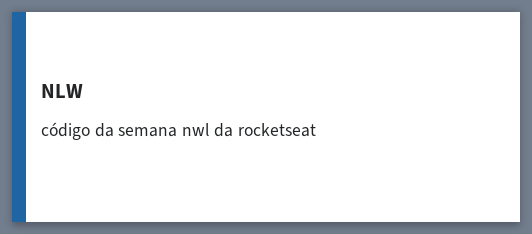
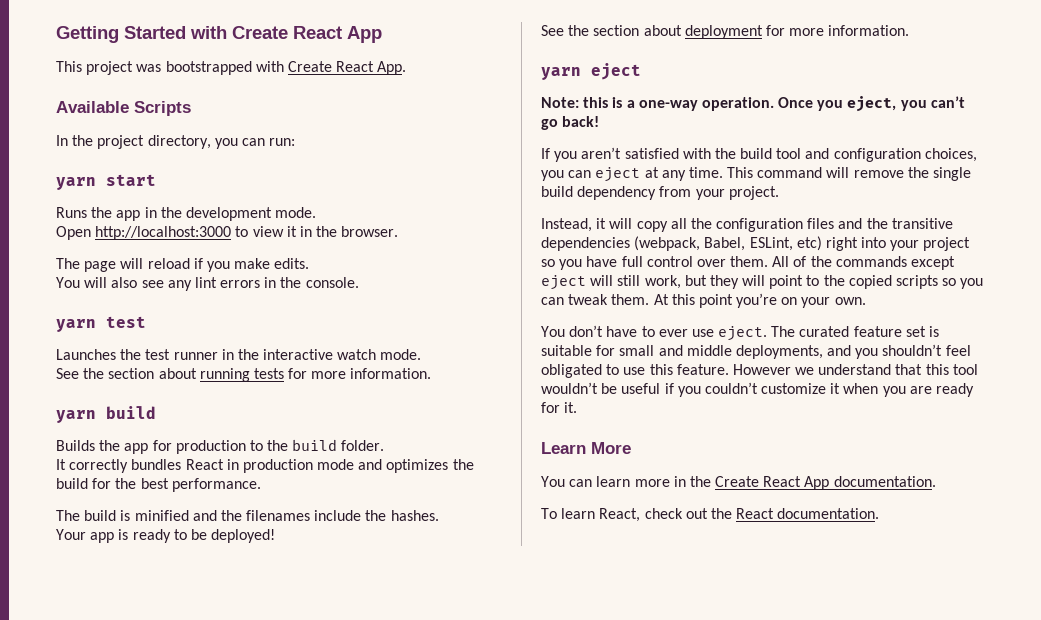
- NLW
- código da semana nwl da rocketseat
+ Getting Started with Create React App
+ This project was bootstrapped with Create React App.
+ Available Scripts
+ In the project directory, you can run:
+ yarn start
+ Runs the app in the development mode.
+ Open http://localhost:3000 to view it in the browser.
+ The page will reload if you make edits.
+ You will also see any lint errors in the console.
+ yarn test
+ Launches the test runner in the interactive watch mode.
+ See the section about running tests for more information.
+ yarn build
+ Builds the app for production to the build folder.
+ It correctly bundles React in production mode and optimizes the build for the best performance.
+ The build is minified and the filenames include the hashes.
+ Your app is ready to be deployed!
+ See the section about deployment for more information.
+ yarn eject
+ Note: this is a one-way operation. Once you eject, you can’t go back!
+ If you aren’t satisfied with the build tool and configuration choices, you can eject at any time. This command will remove the single build dependency from your project.
+ Instead, it will copy all the configuration files and the transitive dependencies (webpack, Babel, ESLint, etc) right into your project so you have full control over them. All of the commands except eject will still work, but they will point to the copied scripts so you can tweak them. At this point you’re on your own.
+ You don’t have to ever use eject. The curated feature set is suitable for small and middle deployments, and you shouldn’t feel obligated to use this feature. However we understand that this tool wouldn’t be useful if you couldn’t customize it when you are ready for it.
+ Learn More
+ You can learn more in the Create React App documentation.
+ To learn React, check out the React documentation.

